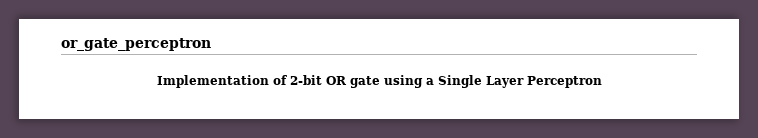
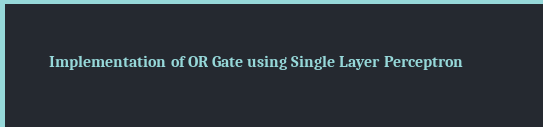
- or_gate_perceptron
- Implementation of 2-bit OR gate using a Single Layer Perceptron
+ Implementation of OR Gate using Single Layer Perceptron

